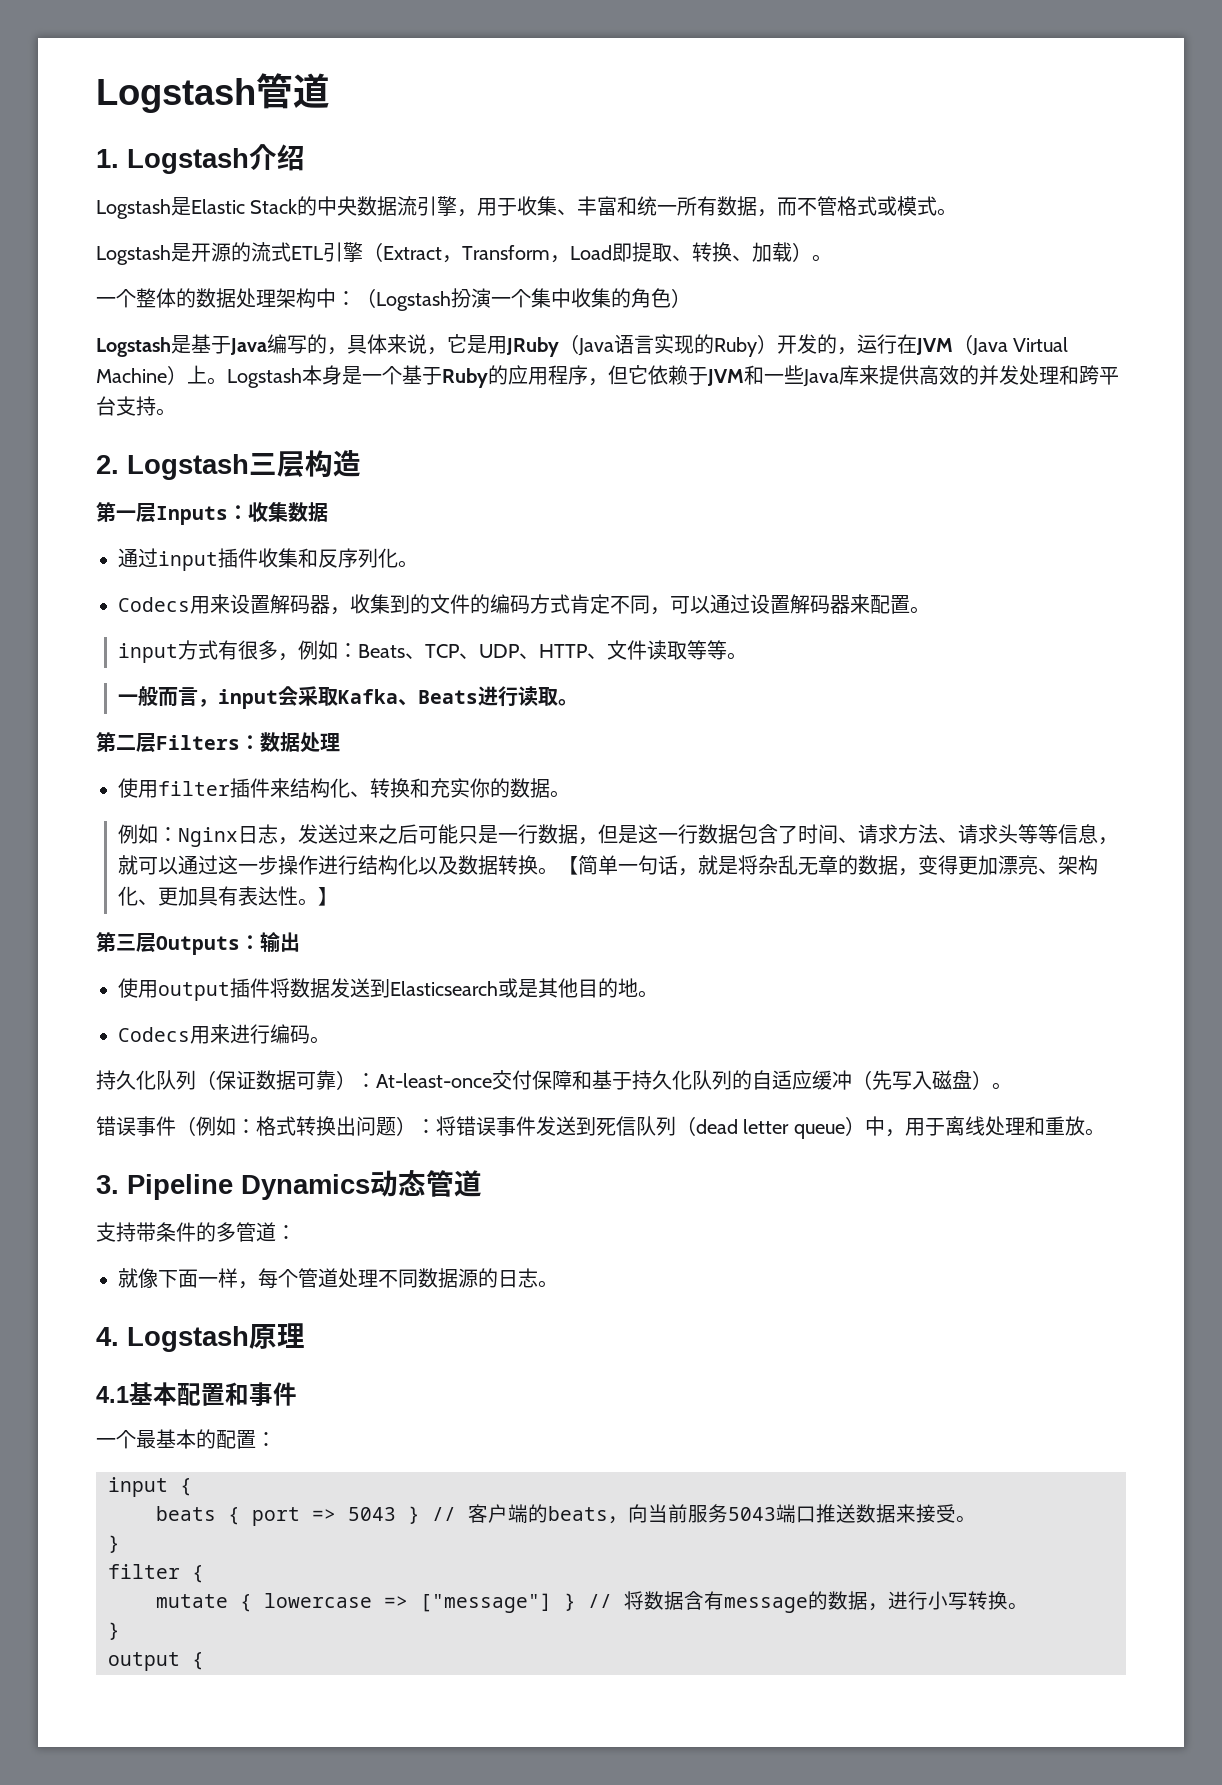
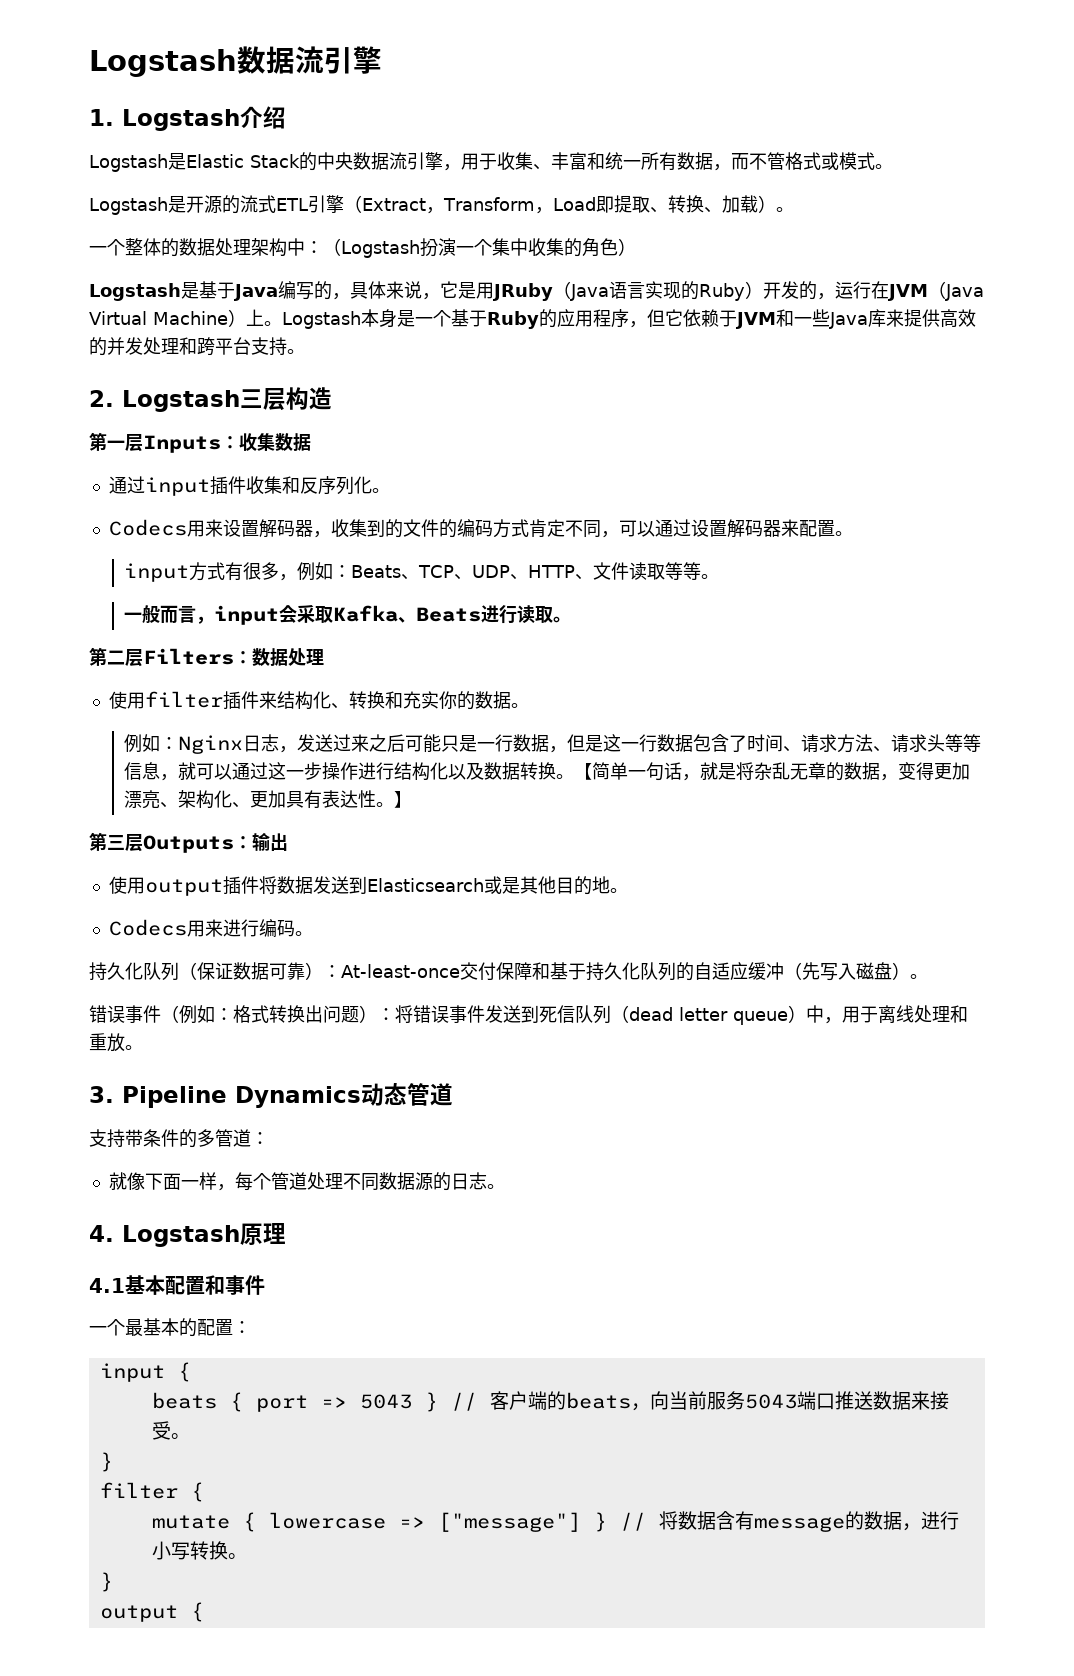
- Logstash管道
+ Logstash数据流引擎

